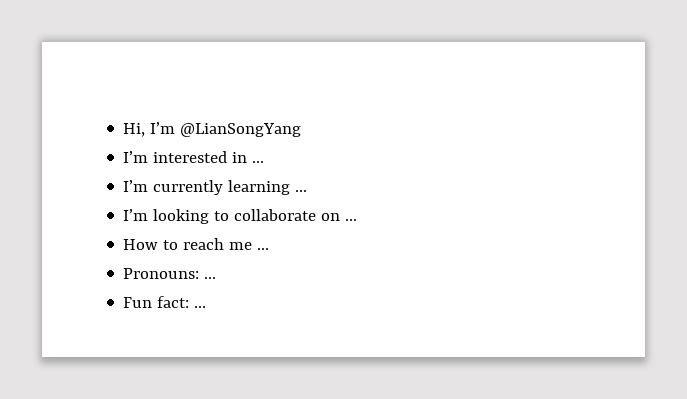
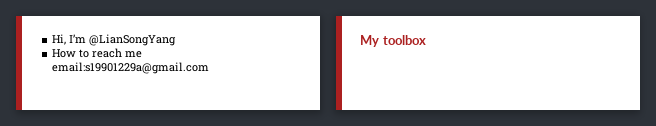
- I’m interested in ...
- I’m currently learning ...
- I’m looking to collaborate on ...
- How to reach me ...
- Pronouns: ...
- Fun fact: ...
+ How to reach me email:s19901229a@gmail.com
+ My toolbox

